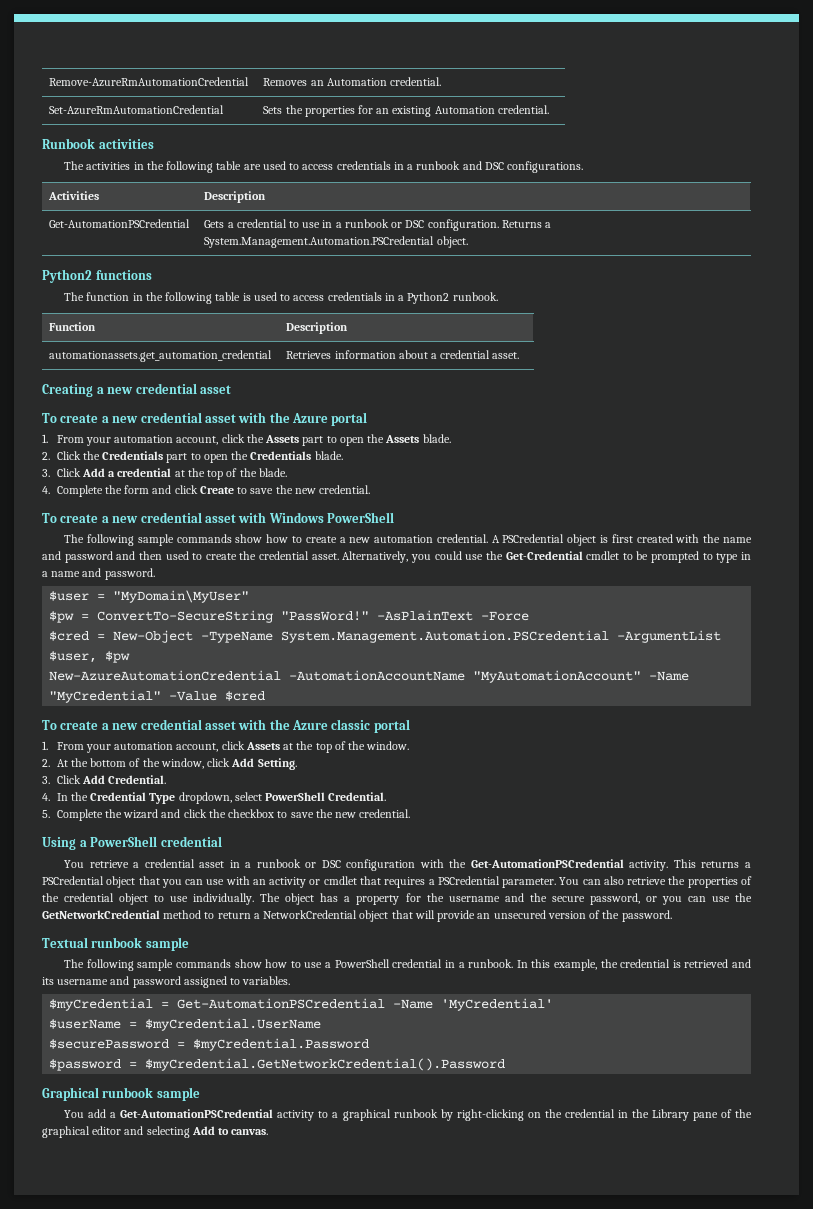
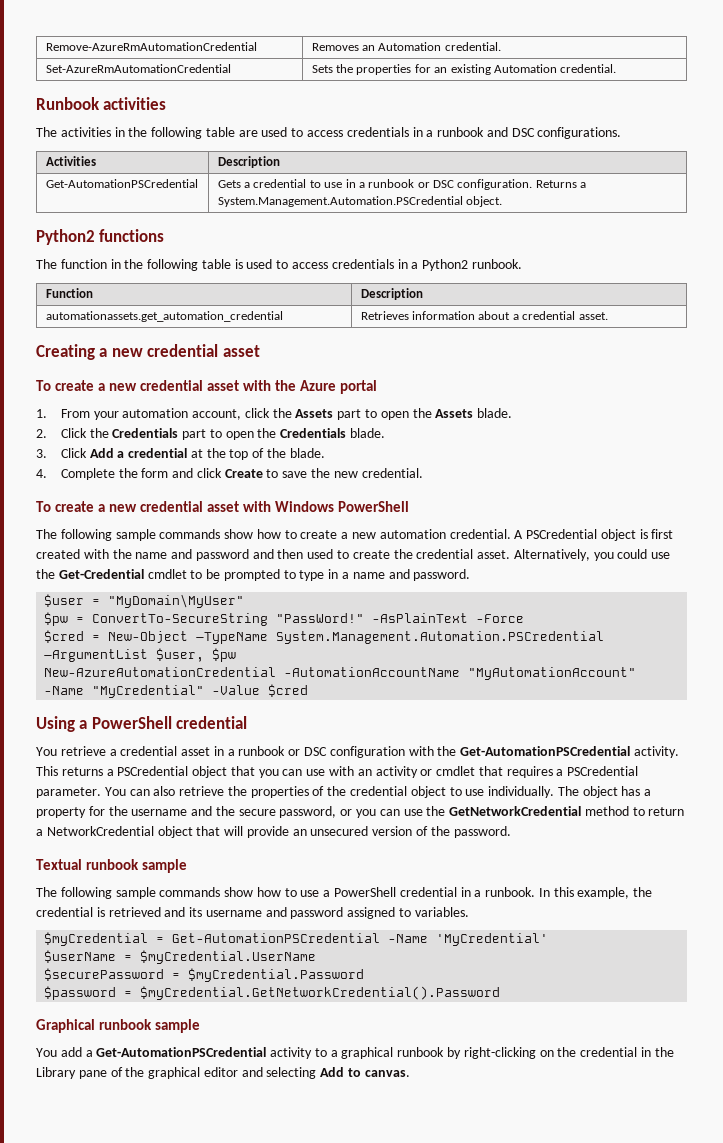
- To create a new credential asset with the Azure classic portal
- 1. From your automation account, click Assets at the top of the window.
- 2. At the bottom of the window, click Add Setting.
- 3. Click Add Credential.
- 4. In the Credential Type dropdown, select PowerShell Credential.
- 5. Complete the wizard and click the checkbox to save the new credential.

